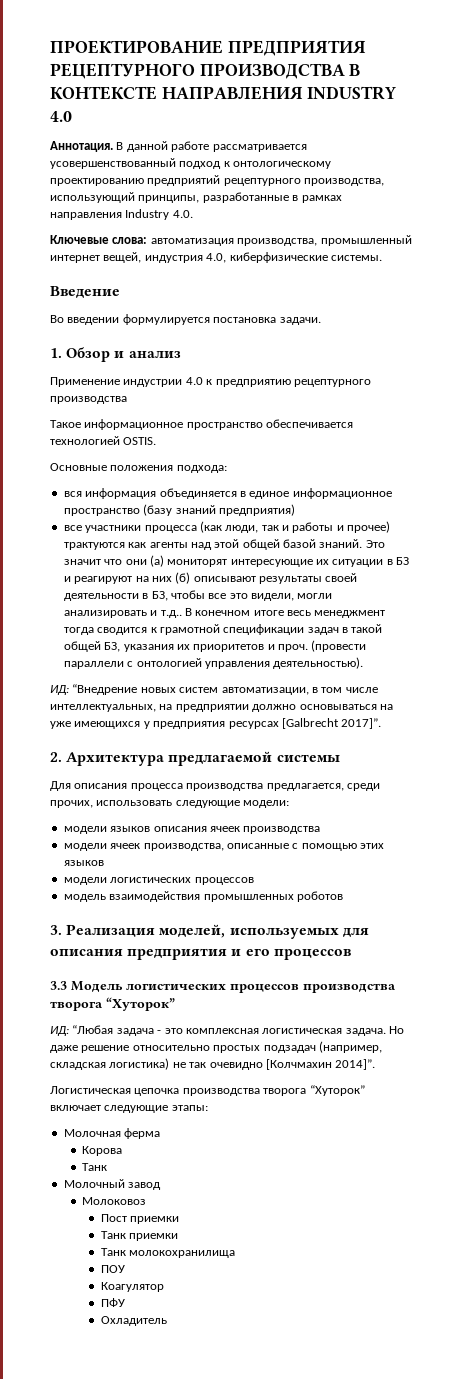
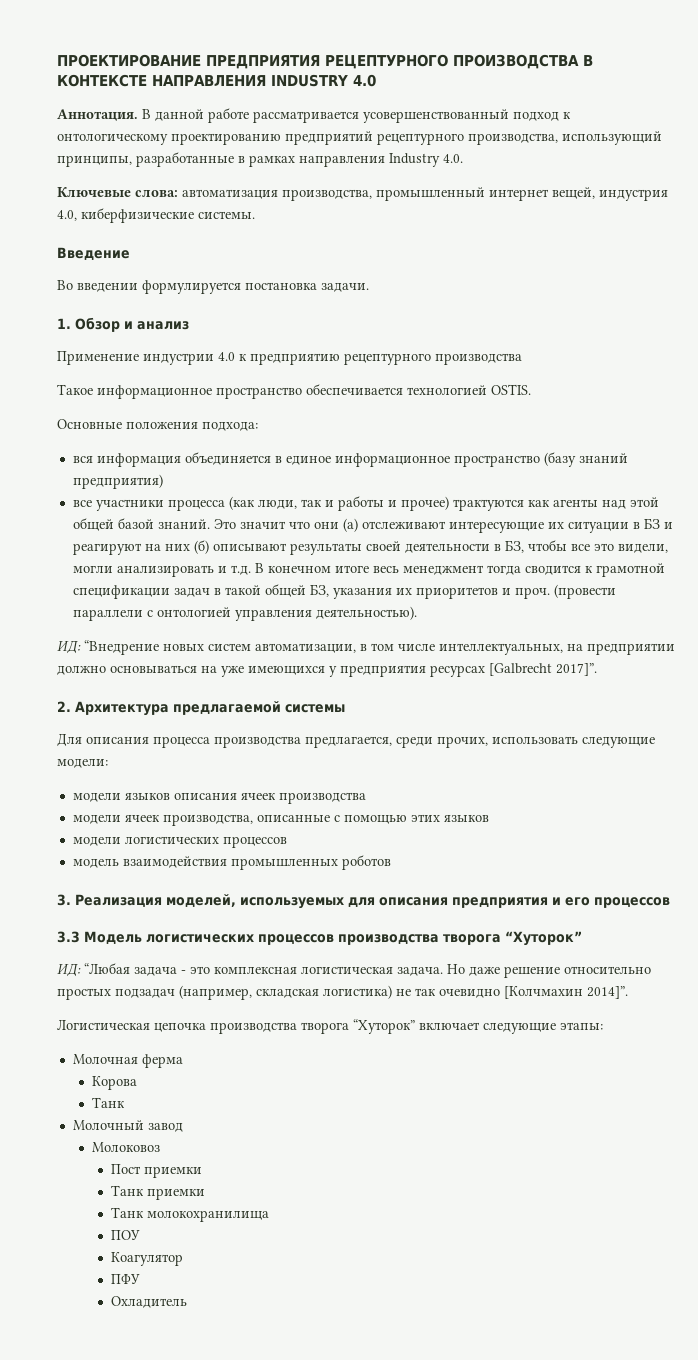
- Это значит что они (а) мониторят интересующие их ситуации в БЗ и реагируют на них (б) описывают результаты своей деятельности в БЗ, чтобы все это видели, могли анализировать и т.д.. В конечном итоге весь менеджмент тогда сводится к грамотной спецификации задач в такой общей БЗ, указания их приоритетов и проч.
+ Это значит что они (а) отслеживают интересующие их ситуации в БЗ и реагируют на них (б) описывают результаты своей деятельности в БЗ, чтобы все это видели, могли анализировать и т.д. В конечном итоге весь менеджмент тогда сводится к грамотной спецификации задач в такой общей БЗ, указания их приоритетов и проч.

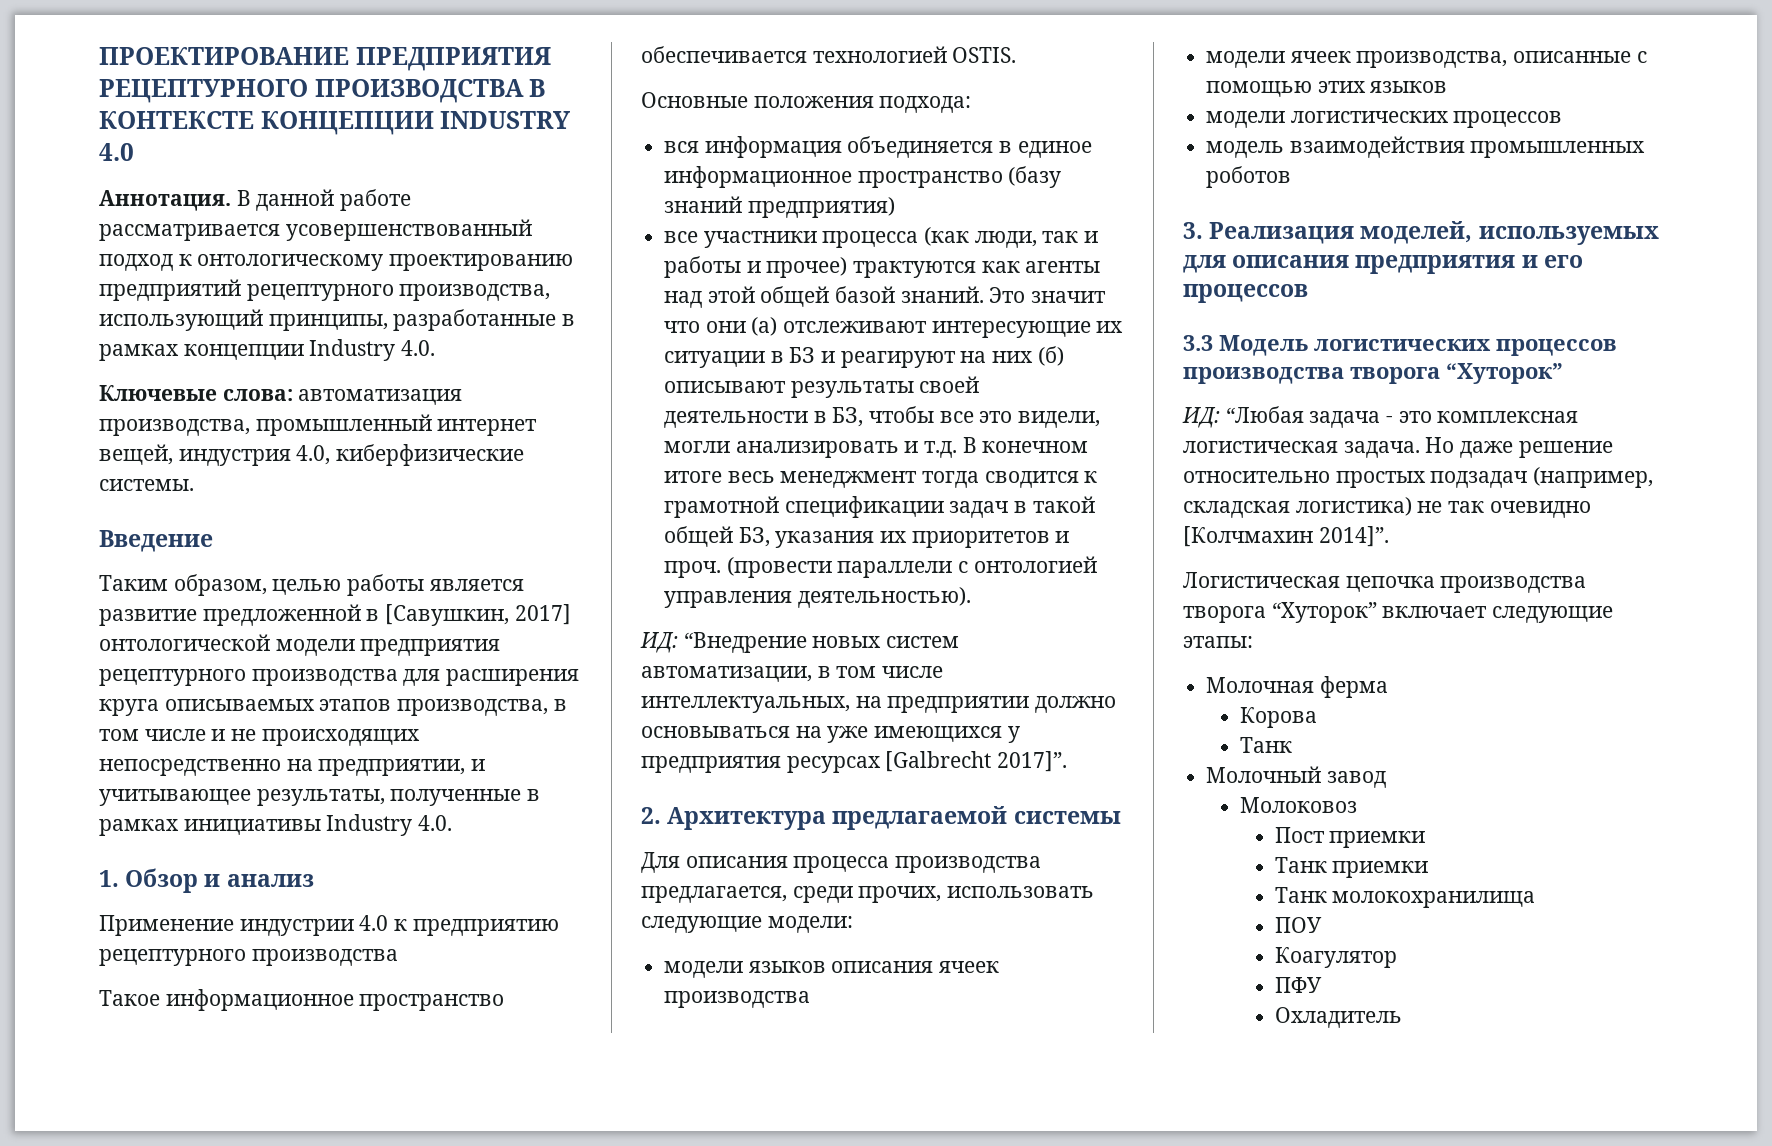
- ПРОЕКТИРОВАНИЕ ПРЕДПРИЯТИЯ РЕЦЕПТУРНОГО ПРОИЗВОДСТВА В КОНТЕКСТЕ НАПРАВЛЕНИЯ INDUSTRY 4.0
+ ПРОЕКТИРОВАНИЕ ПРЕДПРИЯТИЯ РЕЦЕПТУРНОГО ПРОИЗВОДСТВА В КОНТЕКСТЕ КОНЦЕПЦИИ INDUSTRY 4.0
- В данной работе рассматривается усовершенствованный подход к онтологическому проектированию предприятий рецептурного производства, использующий принципы, разработанные в рамках направления Industry 4.0.
+ В данной работе рассматривается усовершенствованный подход к онтологическому проектированию предприятий рецептурного производства, использующий принципы, разработанные в рамках концепции Industry 4.0.
- Во введении формулируется постановка задачи.
+ Таким образом, целью работы является развитие предложенной в [Савушкин, 2017] онтологической модели предприятия рецептурного производства для расширения круга описываемых этапов производства, в том числе и не происходящих непосредственно на предприятии, и учитывающее результаты, полученные в рамках инициативы Industry 4.0.

